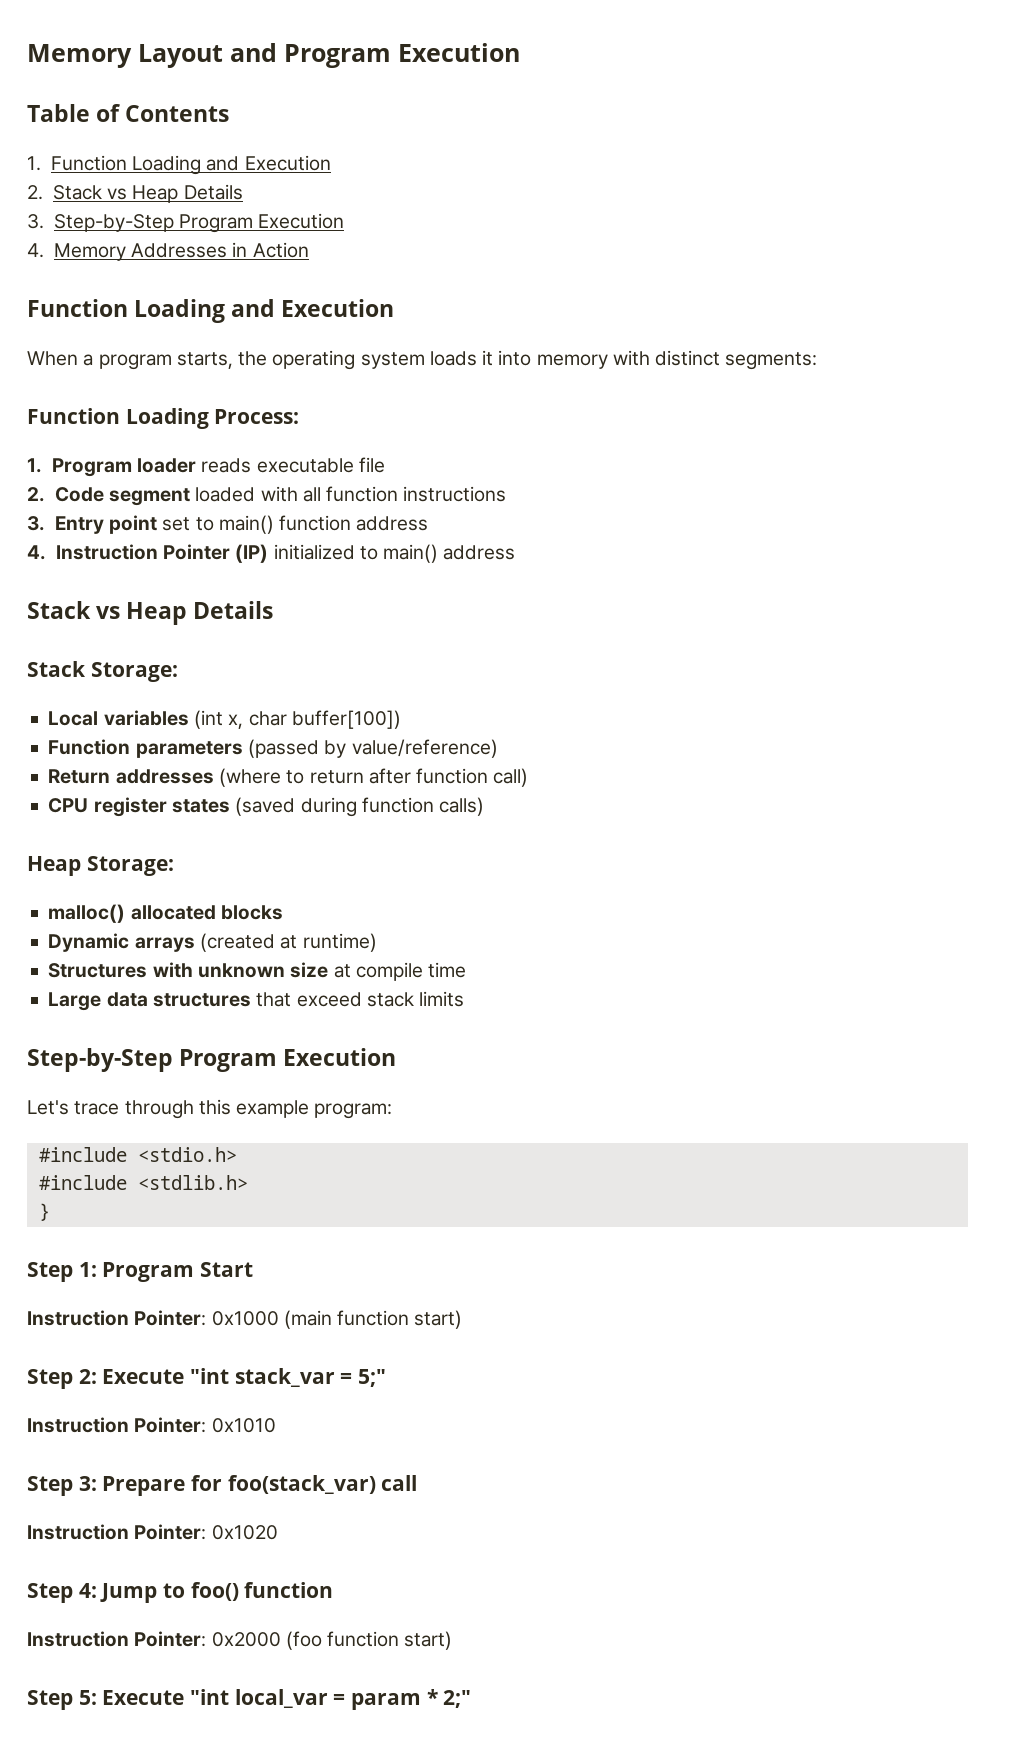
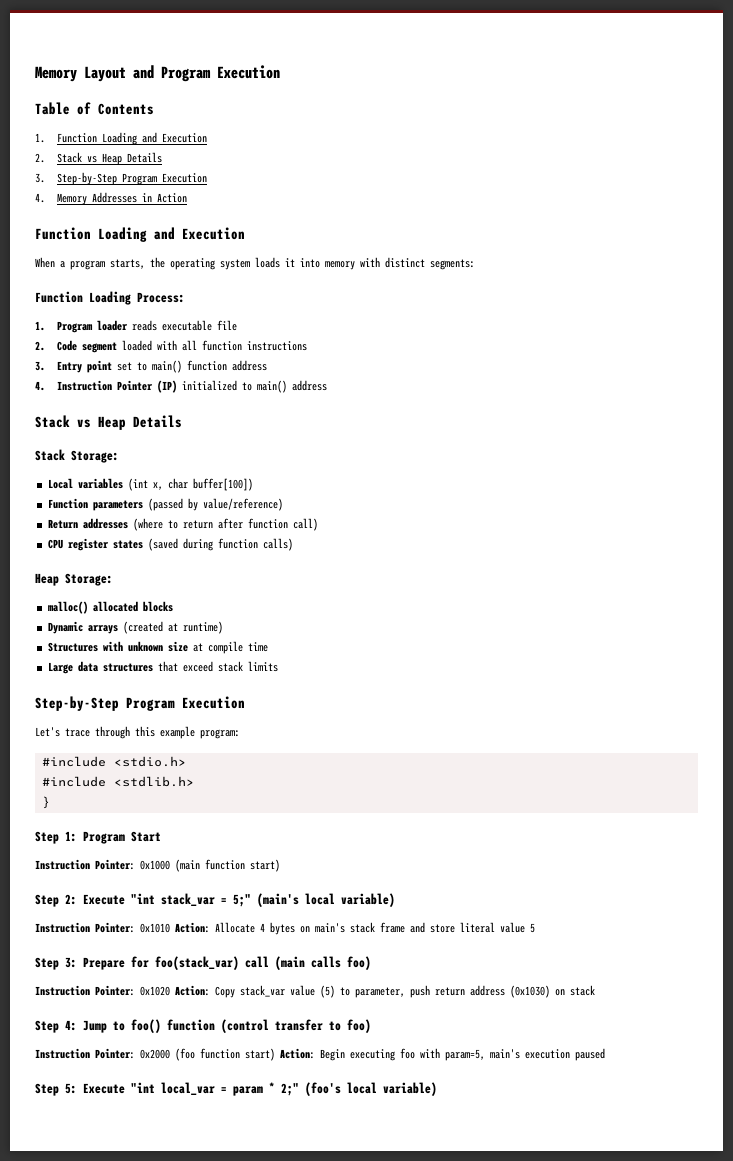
- Step 2: Execute "int stack_var = 5;"
+ Step 2: Execute "int stack_var = 5;" (main's local variable)
- Instruction Pointer: 0x1010
+ Instruction Pointer: 0x1010 Action: Allocate 4 bytes on main's stack frame and store literal value 5
- Step 3: Prepare for foo(stack_var) call
+ Step 3: Prepare for foo(stack_var) call (main calls foo)
- Instruction Pointer: 0x1020
+ Instruction Pointer: 0x1020 Action: Copy stack_var value (5) to parameter, push return address (0x1030) on stack
- Step 4: Jump to foo() function
+ Step 4: Jump to foo() function (control transfer to foo)
- Instruction Pointer: 0x2000 (foo function start)
+ Instruction Pointer: 0x2000 (foo function start) Action: Begin executing foo with param=5, main's execution paused
- Step 5: Execute "int local_var = param * 2;"
+ Step 5: Execute "int local_var = param * 2;" (foo's local variable)

